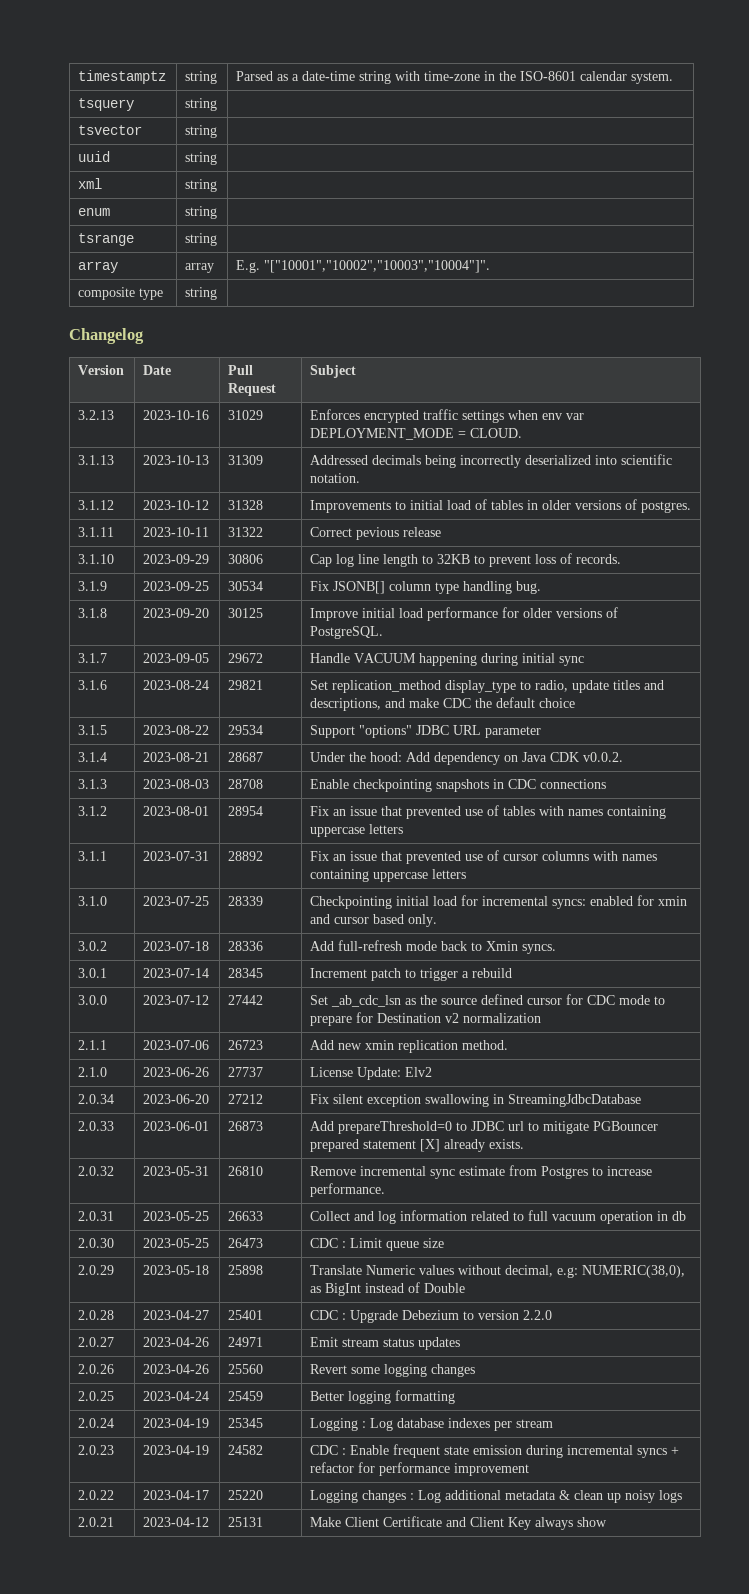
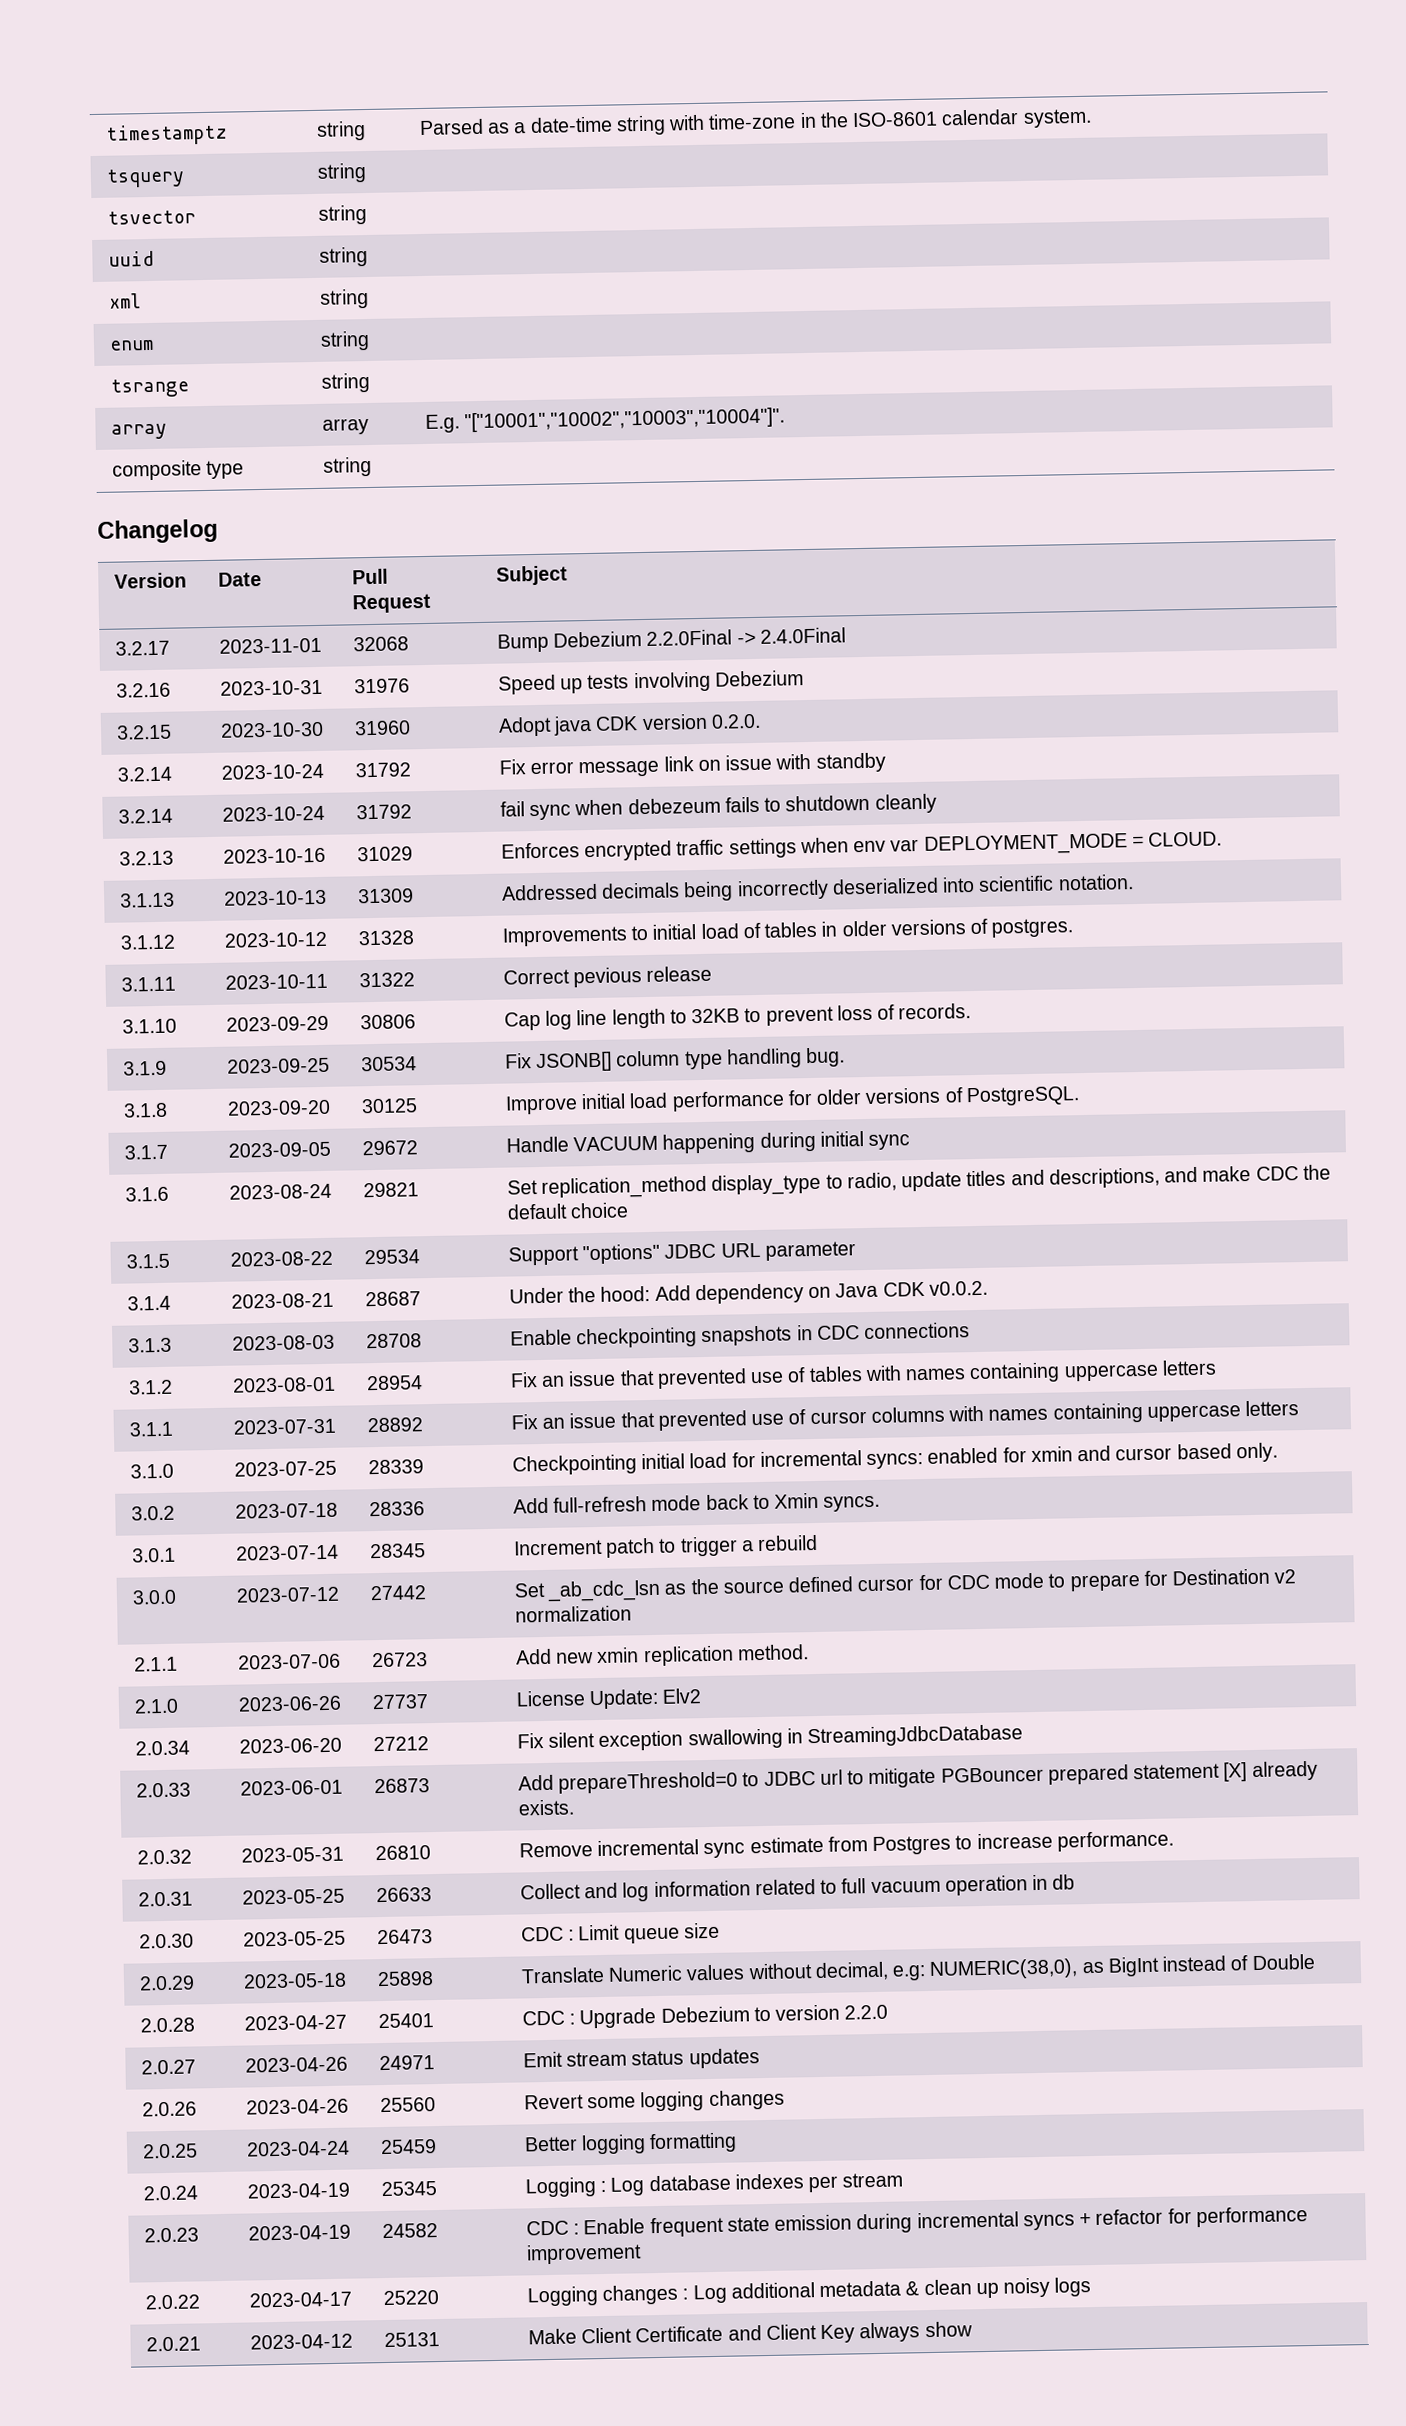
+ 3.2.17 | 2023-11-01 | 32068 | Bump Debezium 2.2.0Final -> 2.4.0Final
+ 3.2.16 | 2023-10-31 | 31976 | Speed up tests involving Debezium
+ 3.2.15 | 2023-10-30 | 31960 | Adopt java CDK version 0.2.0.
+ 3.2.14 | 2023-10-24 | 31792 | Fix error message link on issue with standby
+ 3.2.14 | 2023-10-24 | 31792 | fail sync when debezeum fails to shutdown cleanly

